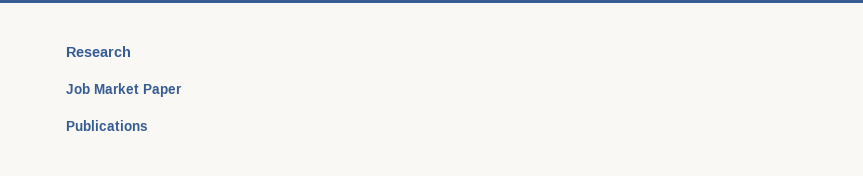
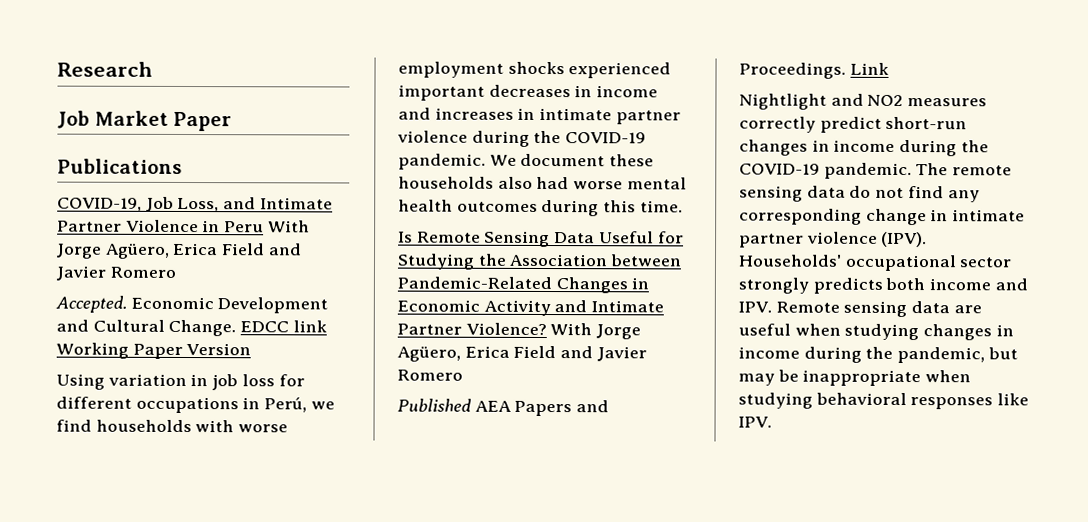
+ COVID-19, Job Loss, and Intimate Partner Violence in Peru With Jorge Agüero, Erica Field and Javier Romero
+ Accepted. Economic Development and Cultural Change. EDCC link Working Paper Version
+ Using variation in job loss for different occupations in Perú, we find households with worse employment shocks experienced important decreases in income and increases in intimate partner violence during the COVID-19 pandemic. We document these households also had worse mental health outcomes during this time.
+ Is Remote Sensing Data Useful for Studying the Association between Pandemic-Related Changes in Economic Activity and Intimate Partner Violence? With Jorge Agüero, Erica Field and Javier Romero
+ Published AEA Papers and Proceedings. Link
+ Nightlight and NO2 measures correctly predict short-run changes in income during the COVID-19 pandemic. The remote sensing data do not find any corresponding change in intimate partner violence (IPV). Households' occupational sector strongly predicts both income and IPV. Remote sensing data are useful when studying changes in income during the pandemic, but may be inappropriate when studying behavioral responses like IPV.

